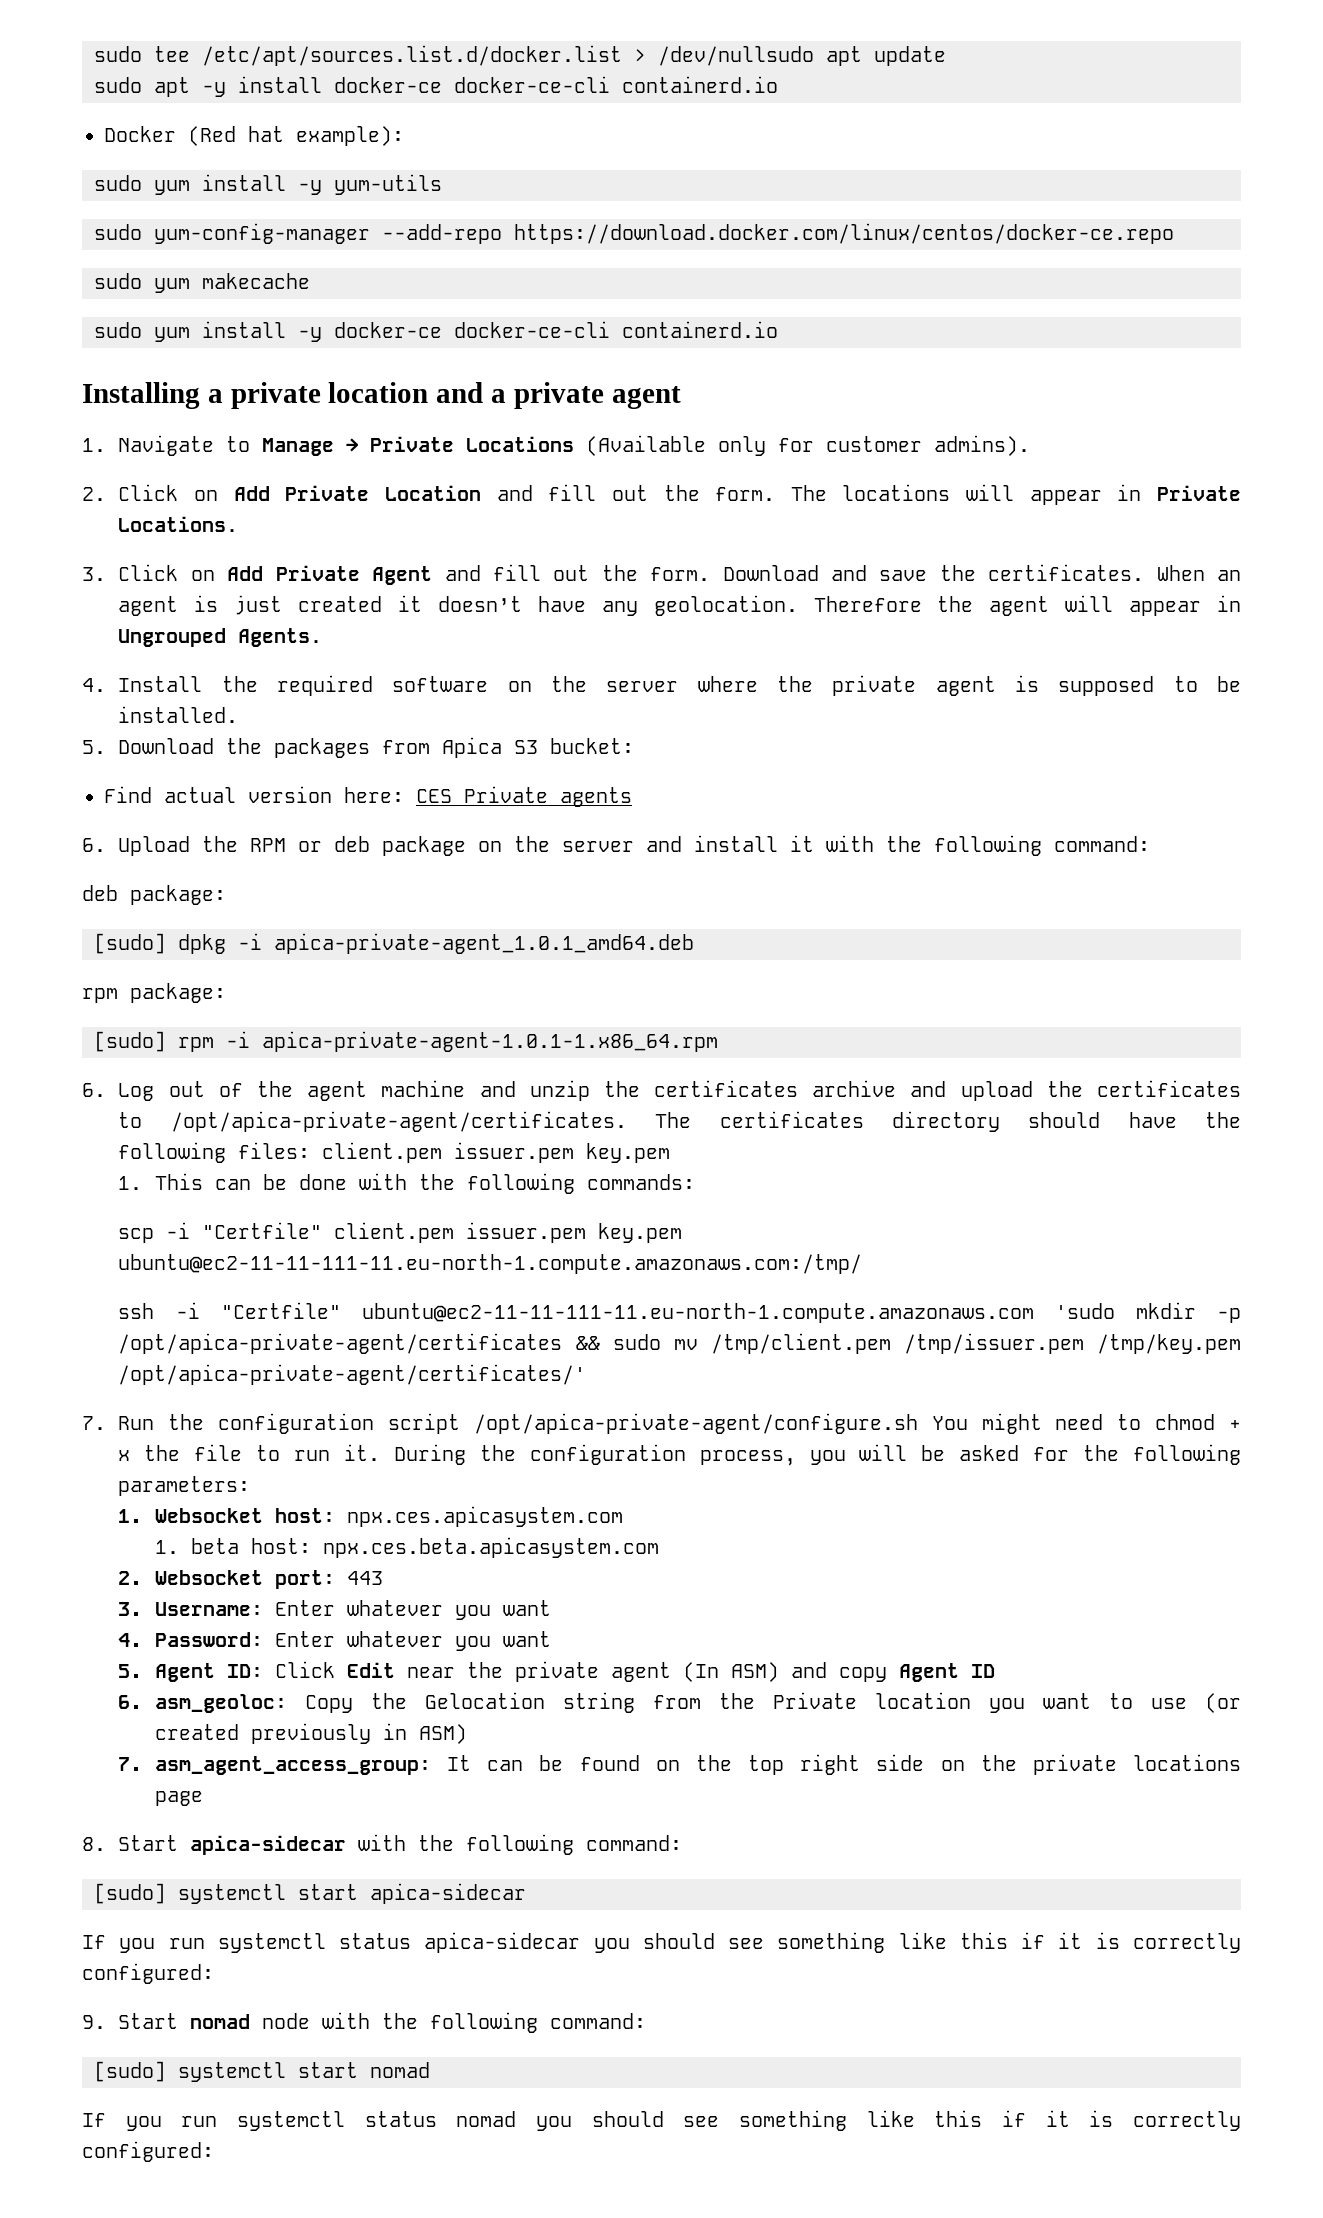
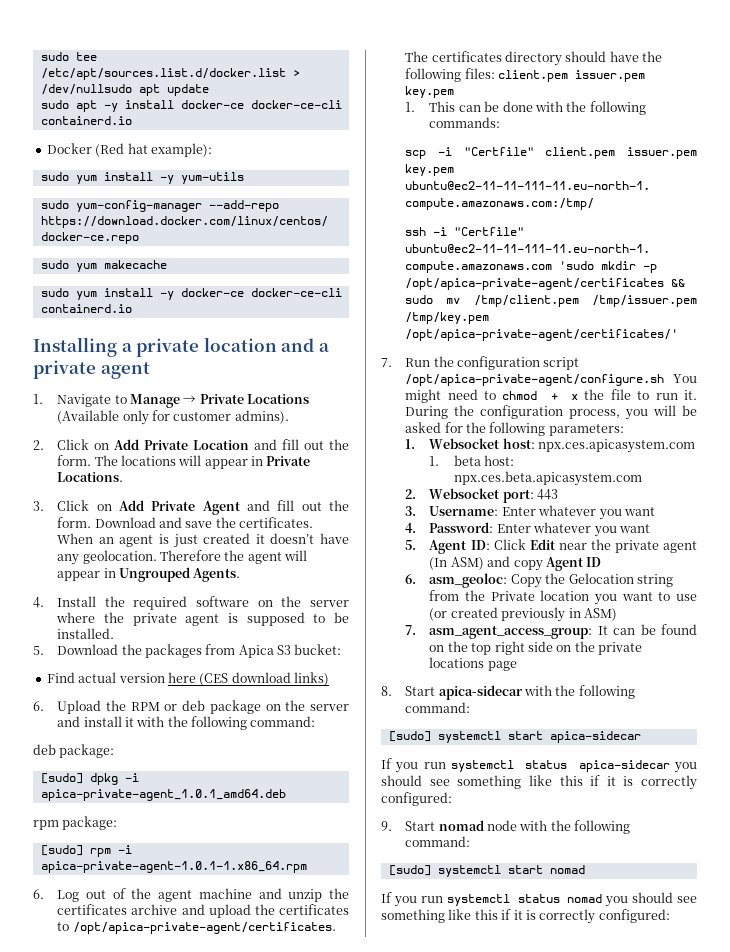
- Find actual version here: CES Private agents
+ Find actual version here (CES download links)

